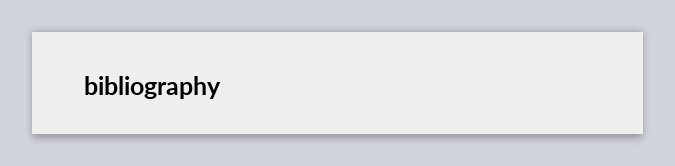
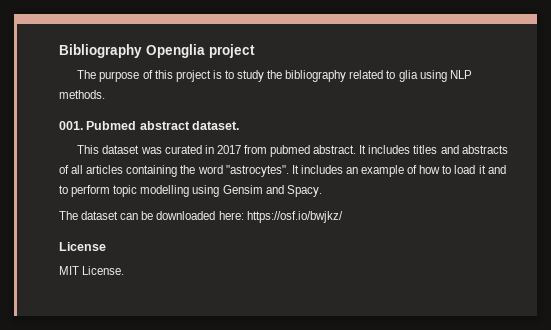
- bibliography
+ Bibliography Openglia project
+ The purpose of this project is to study the bibliography related to glia using NLP methods.
+ 001. Pubmed abstract dataset.
+ This dataset was curated in 2017 from pubmed abstract. It includes titles and abstracts of all articles containing the word "astrocytes". It includes an example of how to load it and to perform topic modelling using Gensim and Spacy.
+ The dataset can be downloaded here: https://osf.io/bwjkz/
+ License
+ MIT License.

